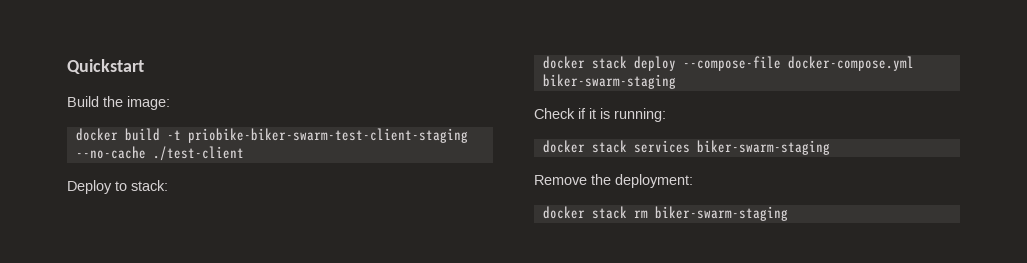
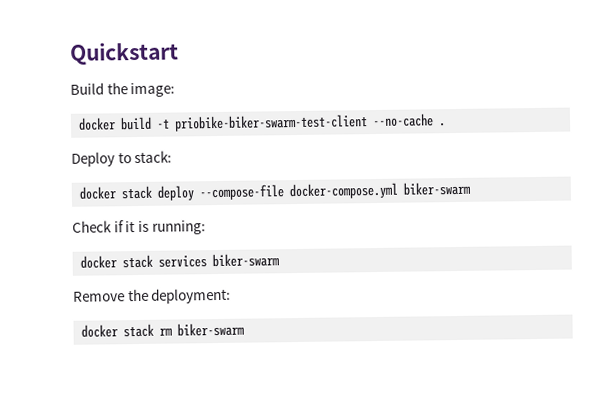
- docker build -t priobike-biker-swarm-test-client-staging --no-cache ./test-client
+ docker build -t priobike-biker-swarm-test-client --no-cache .
- docker stack deploy --compose-file docker-compose.yml biker-swarm-staging
+ docker stack deploy --compose-file docker-compose.yml biker-swarm
- docker stack services biker-swarm-staging
+ docker stack services biker-swarm
- docker stack rm biker-swarm-staging
+ docker stack rm biker-swarm

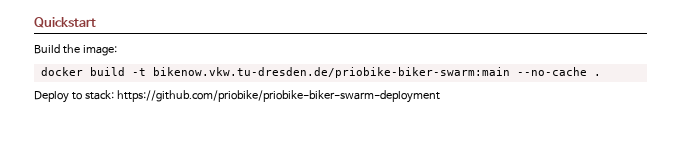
- docker build -t priobike-biker-swarm-test-client --no-cache .
+ docker build -t bikenow.vkw.tu-dresden.de/priobike-biker-swarm:main --no-cache .
- Deploy to stack:
- docker stack deploy --compose-file docker-compose.yml biker-swarm
- Check if it is running:
- docker stack services biker-swarm
- Remove the deployment:
- docker stack rm biker-swarm
+ Deploy to stack: https://github.com/priobike/priobike-biker-swarm-deployment

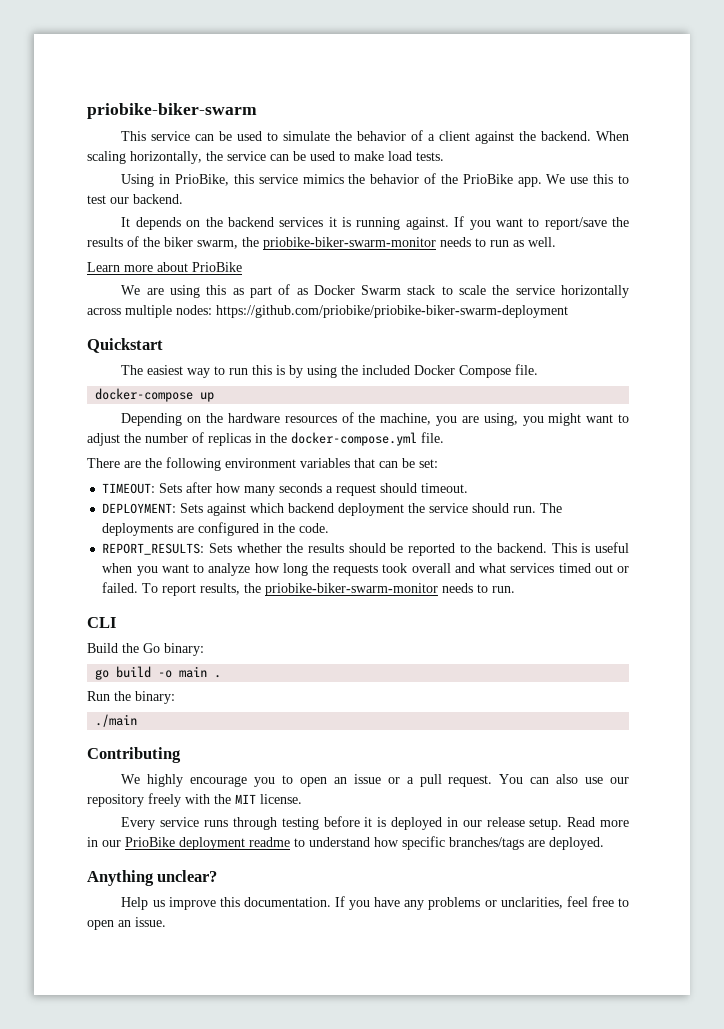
+ priobike-biker-swarm
+ This service can be used to simulate the behavior of a client against the backend. When scaling horizontally, the service can be used to make load tests.
+ Using in PrioBike, this service mimics the behavior of the PrioBike app. We use this to test our backend.
+ It depends on the backend services it is running against. If you want to report/save the results of the biker swarm, the priobike-biker-swarm-monitor needs to run as well.
+ Learn more about PrioBike
+ We are using this as part of as Docker Swarm stack to scale the service horizontally across multiple nodes: https://github.com/priobike/priobike-biker-swarm-deployment
  Quickstart
- Build the image:
- docker build -t bikenow.vkw.tu-dresden.de/priobike-biker-swarm:main --no-cache .
- Deploy to stack: https://github.com/priobike/priobike-biker-swarm-deployment
+ The easiest way to run this is by using the included Docker Compose file.
+ docker-compose up
+ Depending on the hardware resources of the machine, you are using, you might want to adjust the number of replicas in the docker-compose.yml file.
+ There are the following environment variables that can be set:
+ TIMEOUT: Sets after how many seconds a request should timeout.
+ DEPLOYMENT: Sets against which backend deployment the service should run. The deployments are configured in the code.
+ REPORT_RESULTS: Sets whether the results should be reported to the backend. This is useful when you want to analyze how long the requests took overall and what services timed out or failed. To report results, the priobike-biker-swarm-monitor needs to run.
+ CLI
+ Build the Go binary:
+ go build -o main .
+ Run the binary:
+ ./main
+ Contributing
+ We highly encourage you to open an issue or a pull request. You can also use our repository freely with the MIT license.
+ Every service runs through testing before it is deployed in our release setup. Read more in our PrioBike deployment readme to understand how specific branches/tags are deployed.
+ Anything unclear?
+ Help us improve this documentation. If you have any problems or unclarities, feel free to open an issue.

